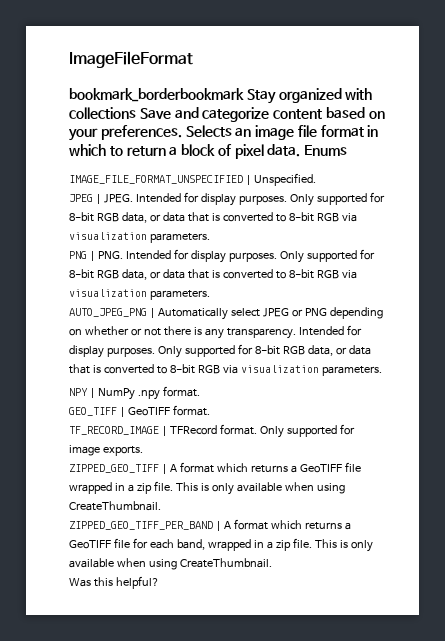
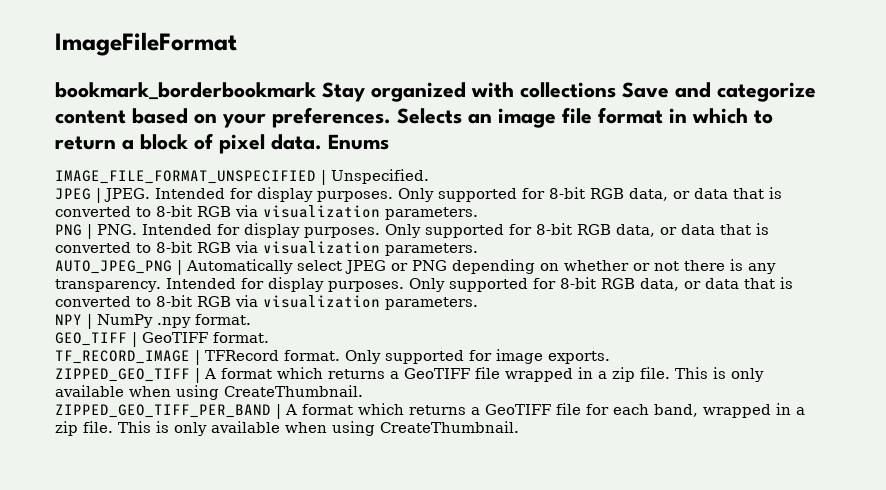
- Was this helpful?

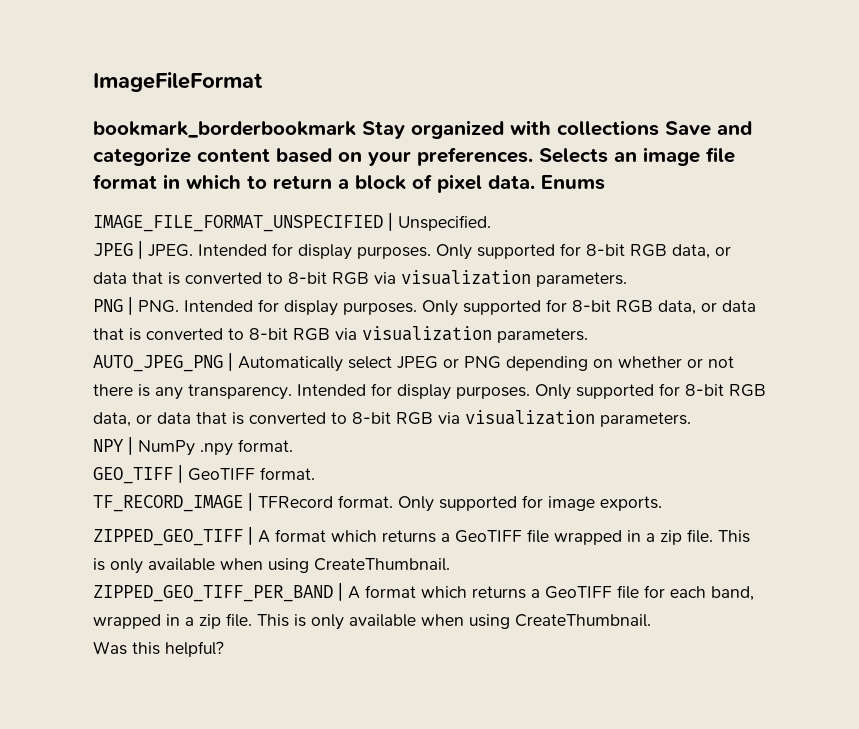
+ Was this helpful?

